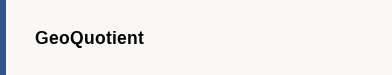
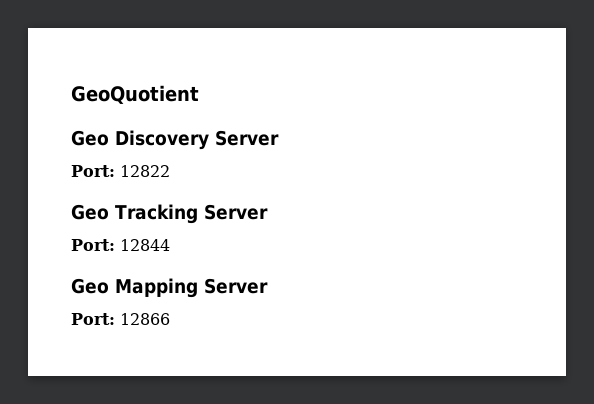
+ Geo Discovery Server
+ Port: 12822
+ Geo Tracking Server
+ Port: 12844
+ Geo Mapping Server
+ Port: 12866

